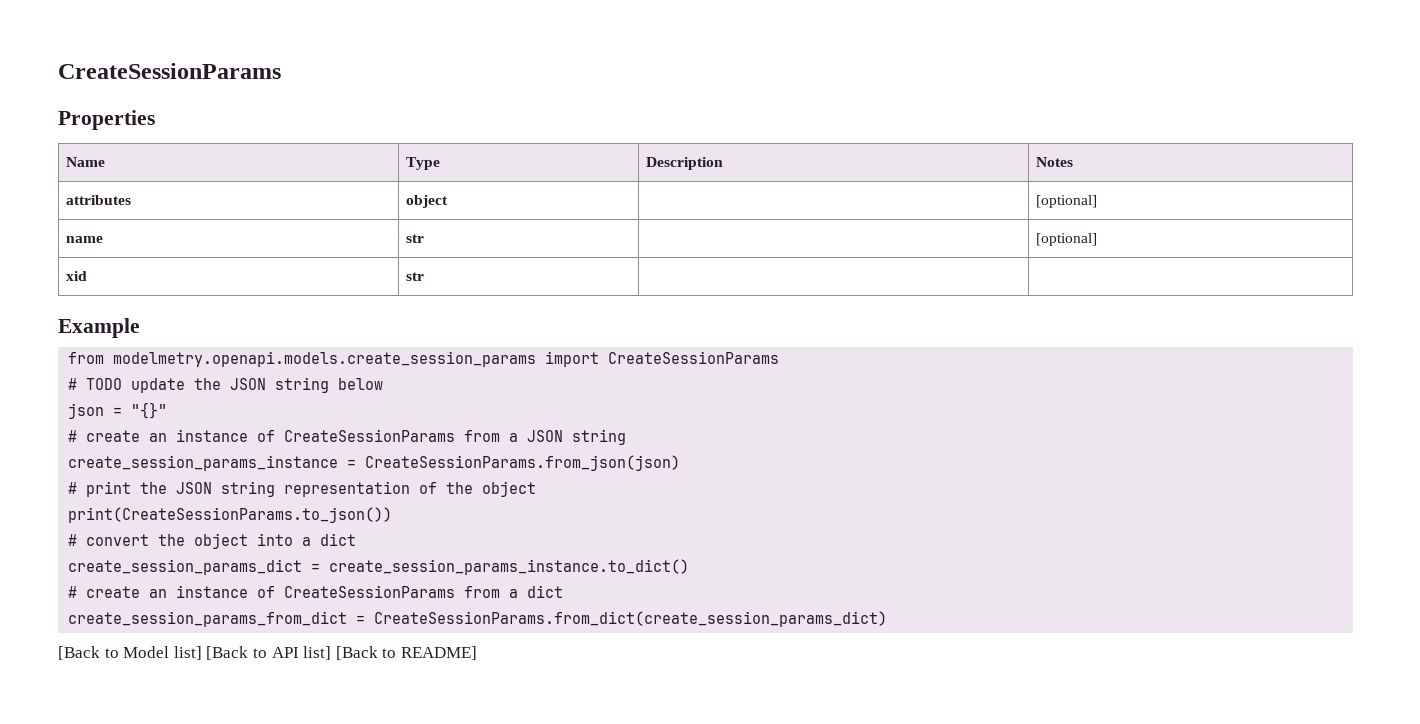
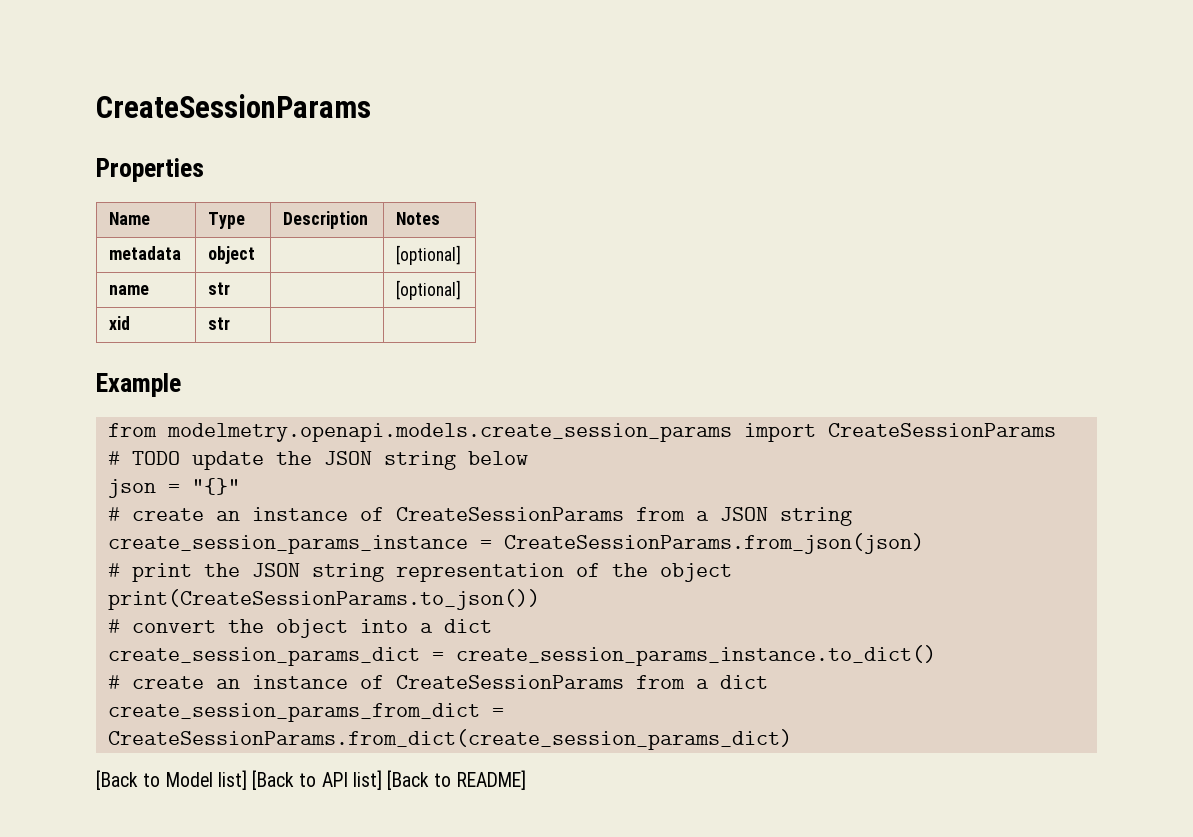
- attributes | object | | [optional]
+ metadata | object | | [optional]

